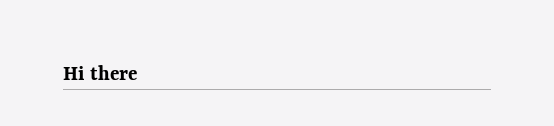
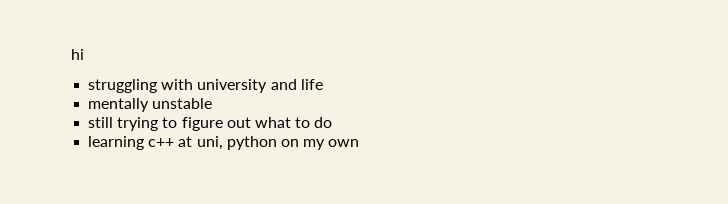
- Hi there
+ hi
+ struggling with university and life
+ mentally unstable
+ still trying to figure out what to do
+ learning c++ at uni, python on my own

